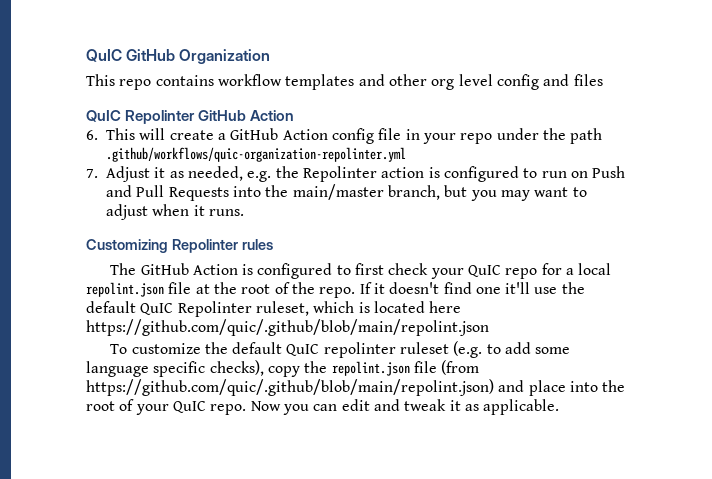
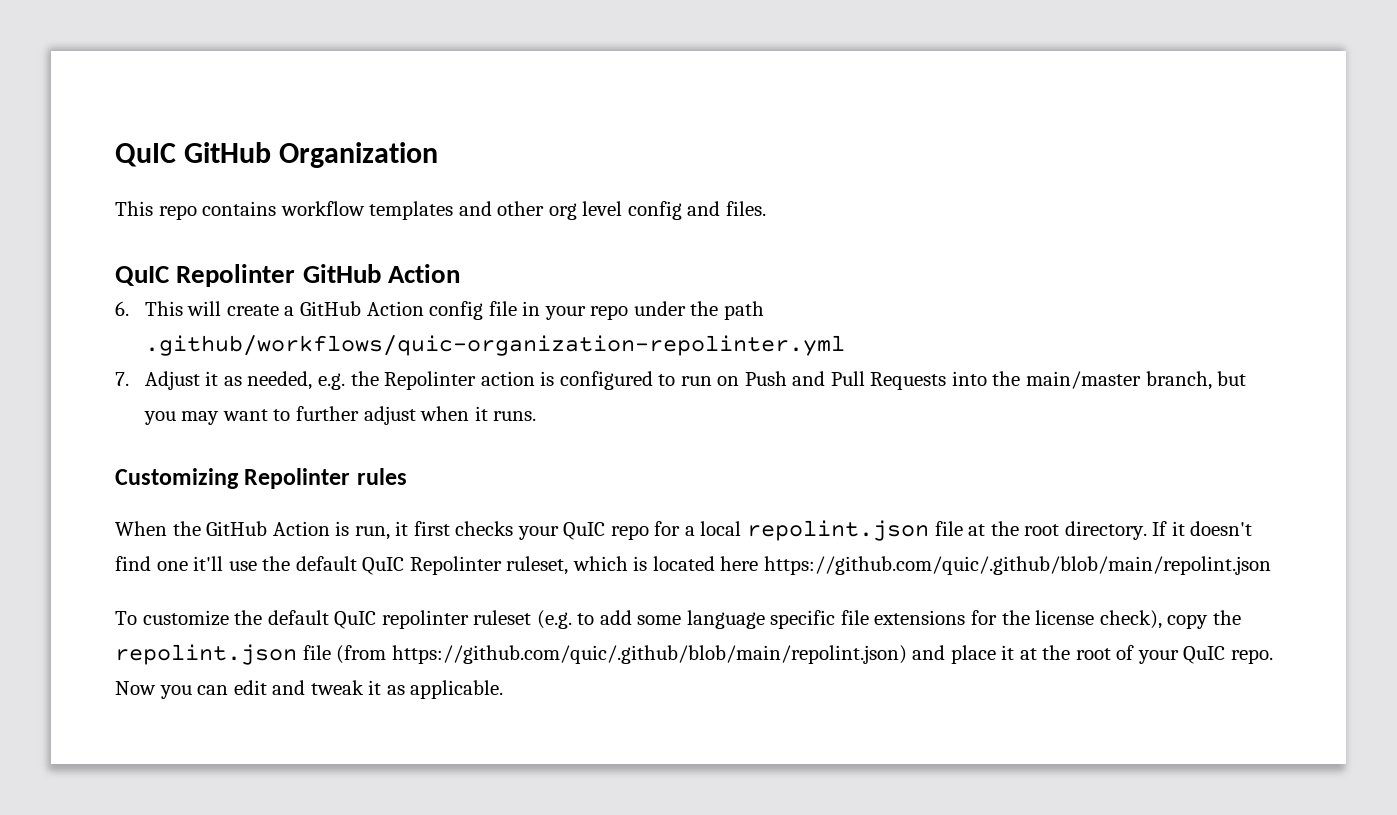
- This repo contains workflow templates and other org level config and files
+ This repo contains workflow templates and other org level config and files.
- 7. Adjust it as needed, e.g. the Repolinter action is configured to run on Push and Pull Requests into the main/master branch, but you may want to adjust when it runs.
+ 7. Adjust it as needed, e.g. the Repolinter action is configured to run on Push and Pull Requests into the main/master branch, but you may want to further adjust when it runs.
- The GitHub Action is configured to first check your QuIC repo for a local repolint.json file at the root of the repo.
+ When the GitHub Action is run, it first checks your QuIC repo for a local repolint.json file at the root directory.
- To customize the default QuIC repolinter ruleset (e.g. to add some language specific checks), copy the repolint.json file (from https://github.com/quic/.github/blob/main/repolint.json) and place into the root of your QuIC repo.
+ To customize the default QuIC repolinter ruleset (e.g. to add some language specific file extensions for the license check), copy the repolint.json file (from https://github.com/quic/.github/blob/main/repolint.json) and place it at the root of your QuIC repo.

